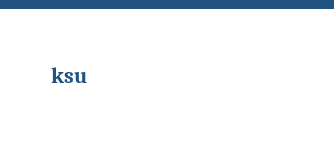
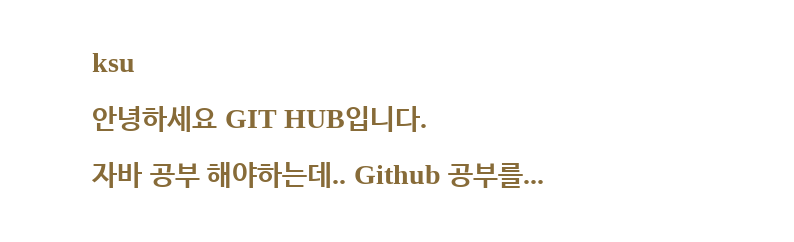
+ 안녕하세요 GIT HUB입니다.
+ 자바 공부 해야하는데.. Github 공부를...

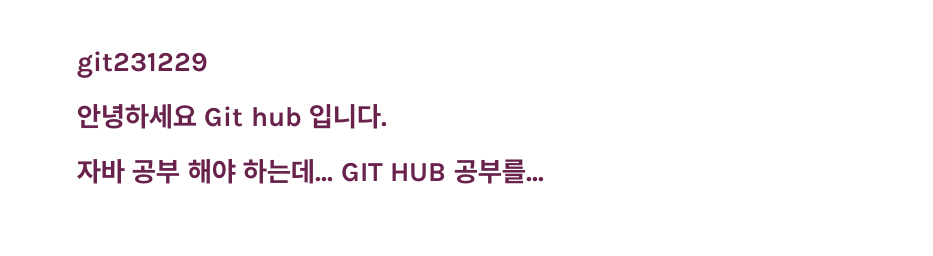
- ksu
+ git231229
- 안녕하세요 GIT HUB입니다.
+ 안녕하세요 Git hub 입니다.
- 자바 공부 해야하는데.. Github 공부를...
+ 자바 공부 해야 하는데... GIT HUB 공부를...

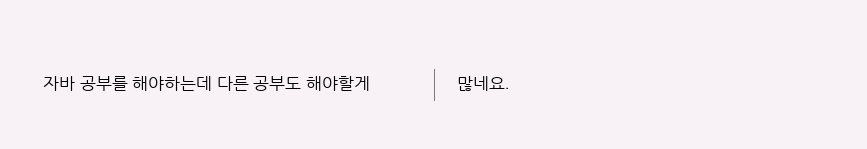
- git231229
- 안녕하세요 Git hub 입니다.
- 자바 공부 해야 하는데... GIT HUB 공부를...
+ 자바 공부를 해야하는데 다른 공부도 해야할게 많네요.

